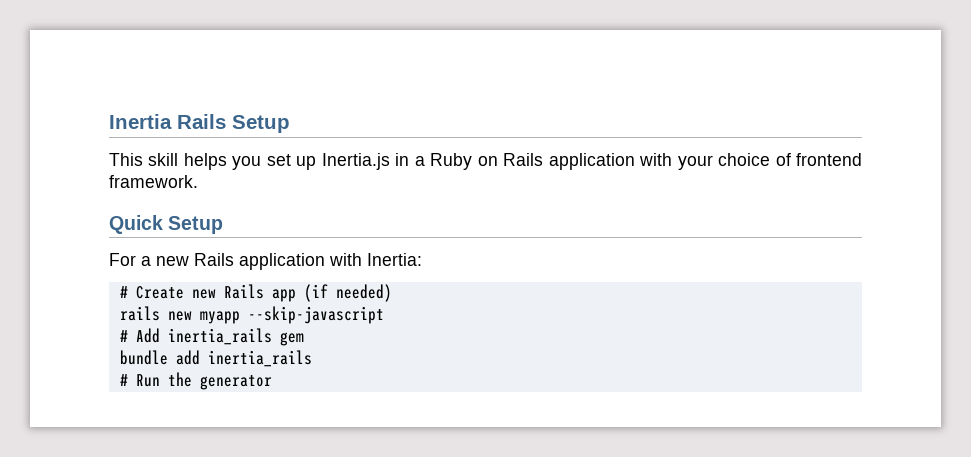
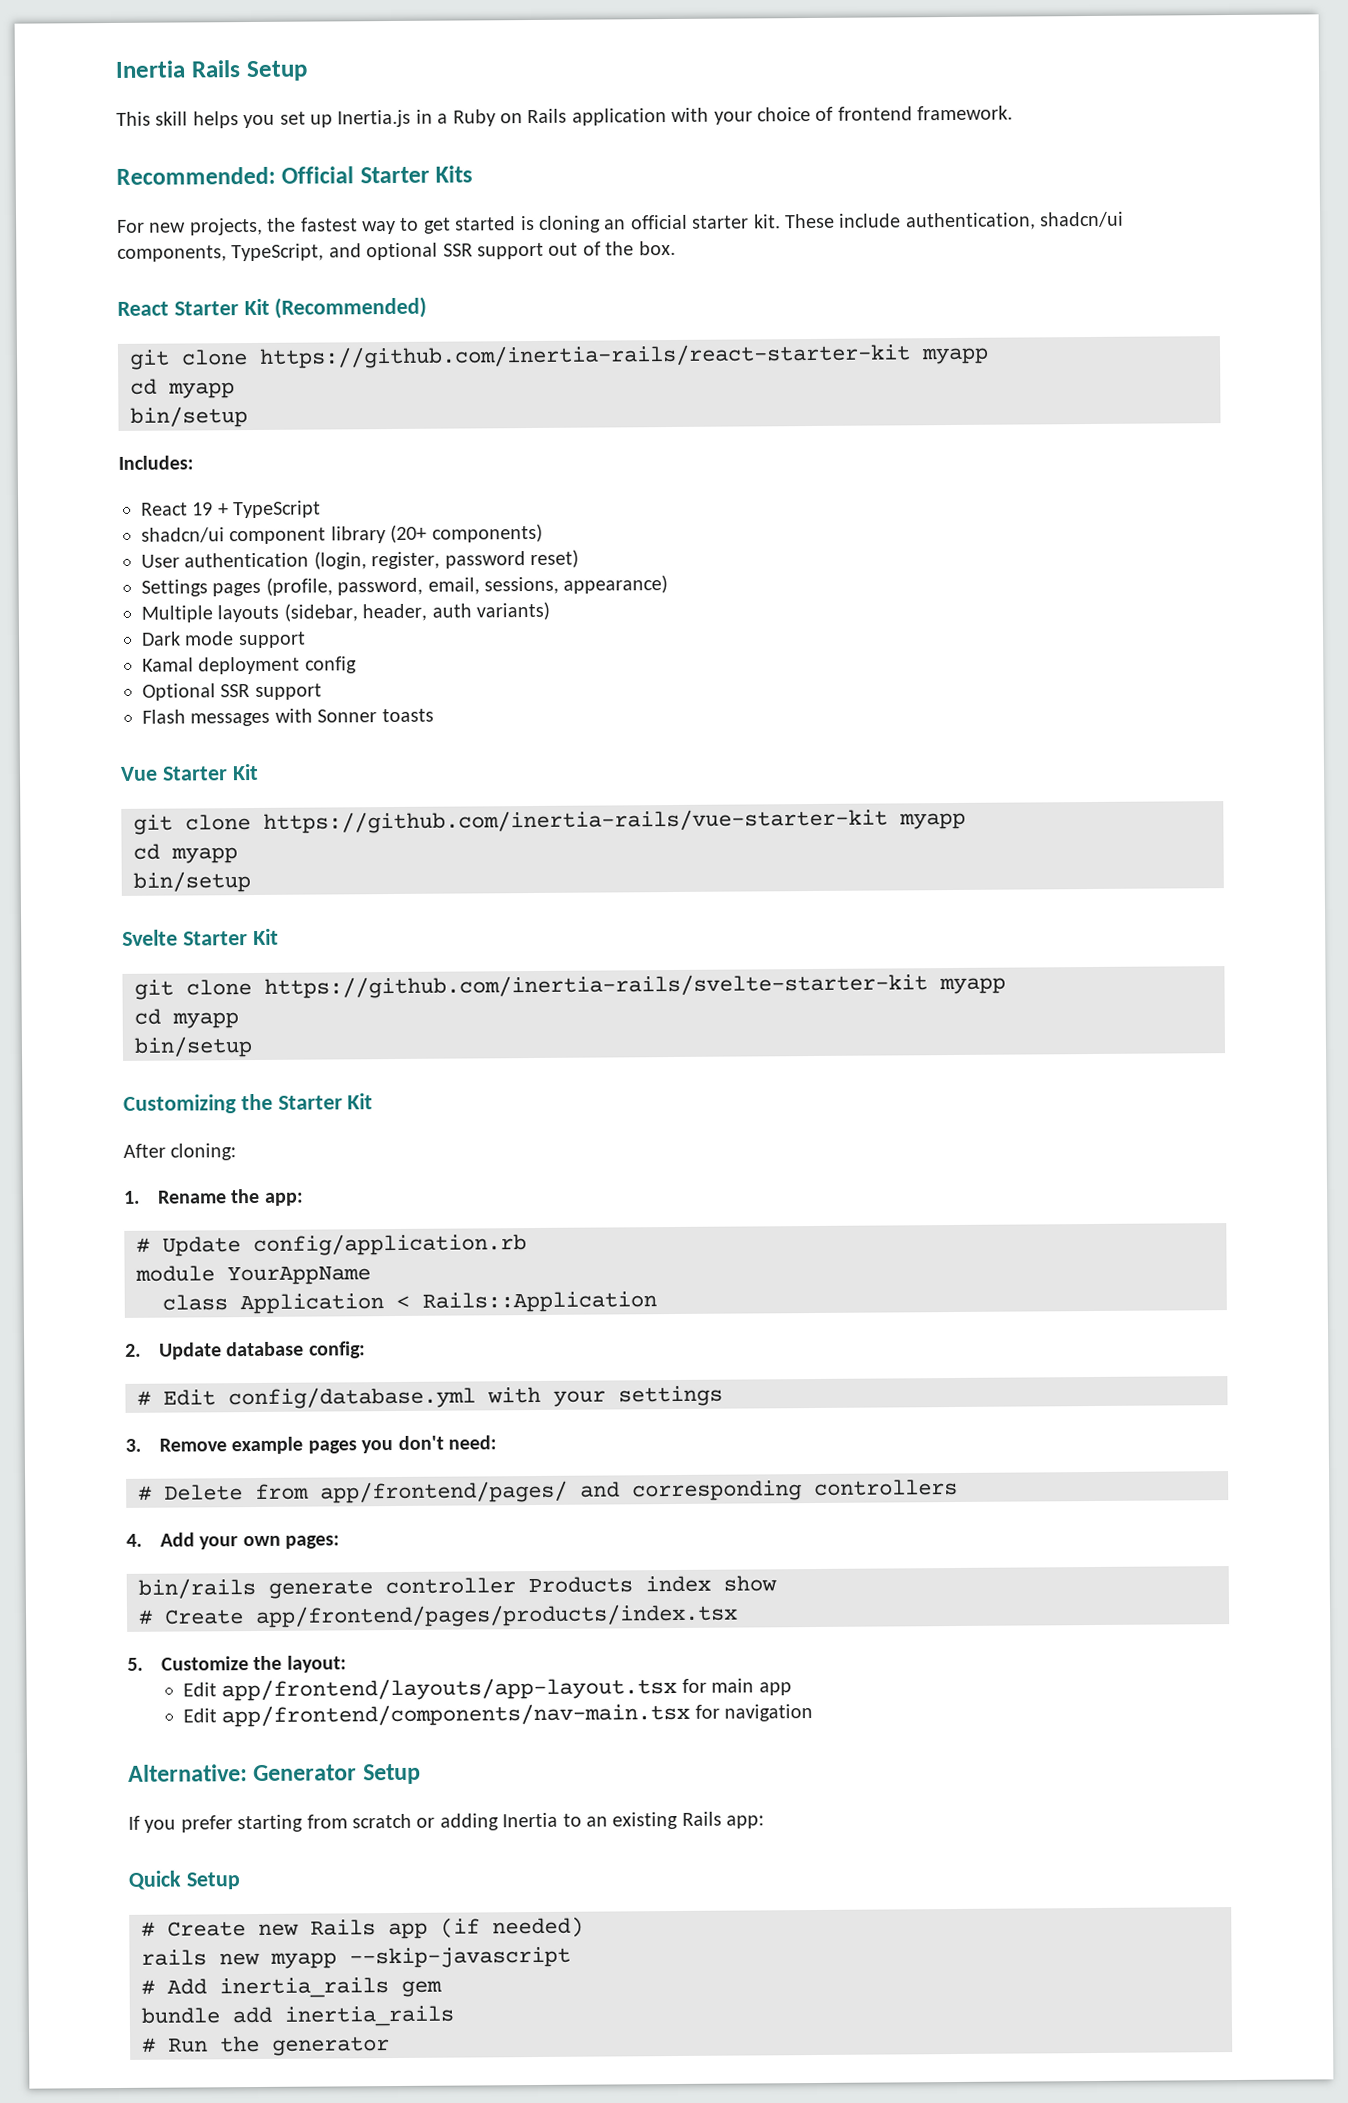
+ Recommended: Official Starter Kits
+ For new projects, the fastest way to get started is cloning an official starter kit. These include authentication, shadcn/ui components, TypeScript, and optional SSR support out of the box.
+ React Starter Kit (Recommended)
+ git clone https://github.com/inertia-rails/react-starter-kit myapp
+ cd myapp
+ bin/setup
+ Includes:
+ React 19 + TypeScript
+ shadcn/ui component library (20+ components)
+ User authentication (login, register, password reset)
+ Settings pages (profile, password, email, sessions, appearance)
+ Multiple layouts (sidebar, header, auth variants)
+ Dark mode support
+ Kamal deployment config
+ Optional SSR support
+ Flash messages with Sonner toasts
+ Vue Starter Kit
+ git clone https://github.com/inertia-rails/vue-starter-kit myapp
+ cd myapp
+ bin/setup
+ Svelte Starter Kit
+ git clone https://github.com/inertia-rails/svelte-starter-kit myapp
+ cd myapp
+ bin/setup
+ Customizing the Starter Kit
+ After cloning:
+ 1. Rename the app:
+ # Update config/application.rb
+ module YourAppName
+ class Application < Rails::Application
+ 2. Update database config:
+ # Edit config/database.yml with your settings
+ 3. Remove example pages you don't need:
+ # Delete from app/frontend/pages/ and corresponding controllers
+ 4. Add your own pages:
+ bin/rails generate controller Products index show
+ # Create app/frontend/pages/products/index.tsx
+ 5. Customize the layout:
+ Edit app/frontend/layouts/app-layout.tsx for main app
+ Edit app/frontend/components/nav-main.tsx for navigation
+ Alternative: Generator Setup
+ If you prefer starting from scratch or adding Inertia to an existing Rails app:
  Quick Setup
- For a new Rails application with Inertia:

